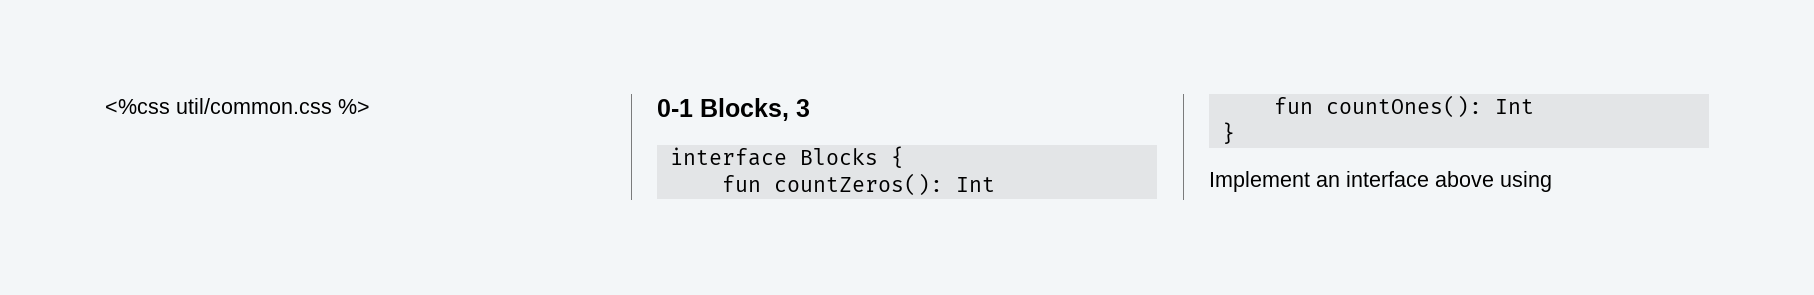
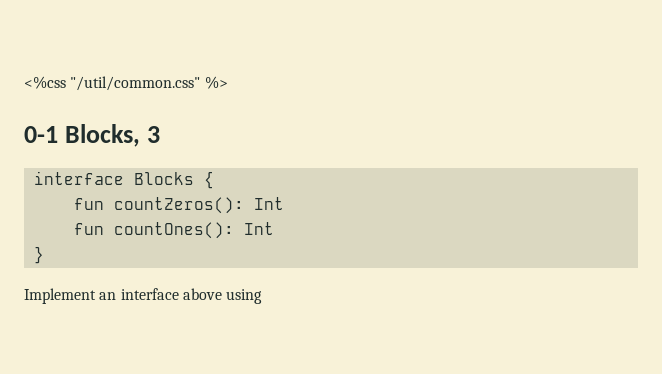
- <%css util/common.css %>
+ <%css "/util/common.css" %>

